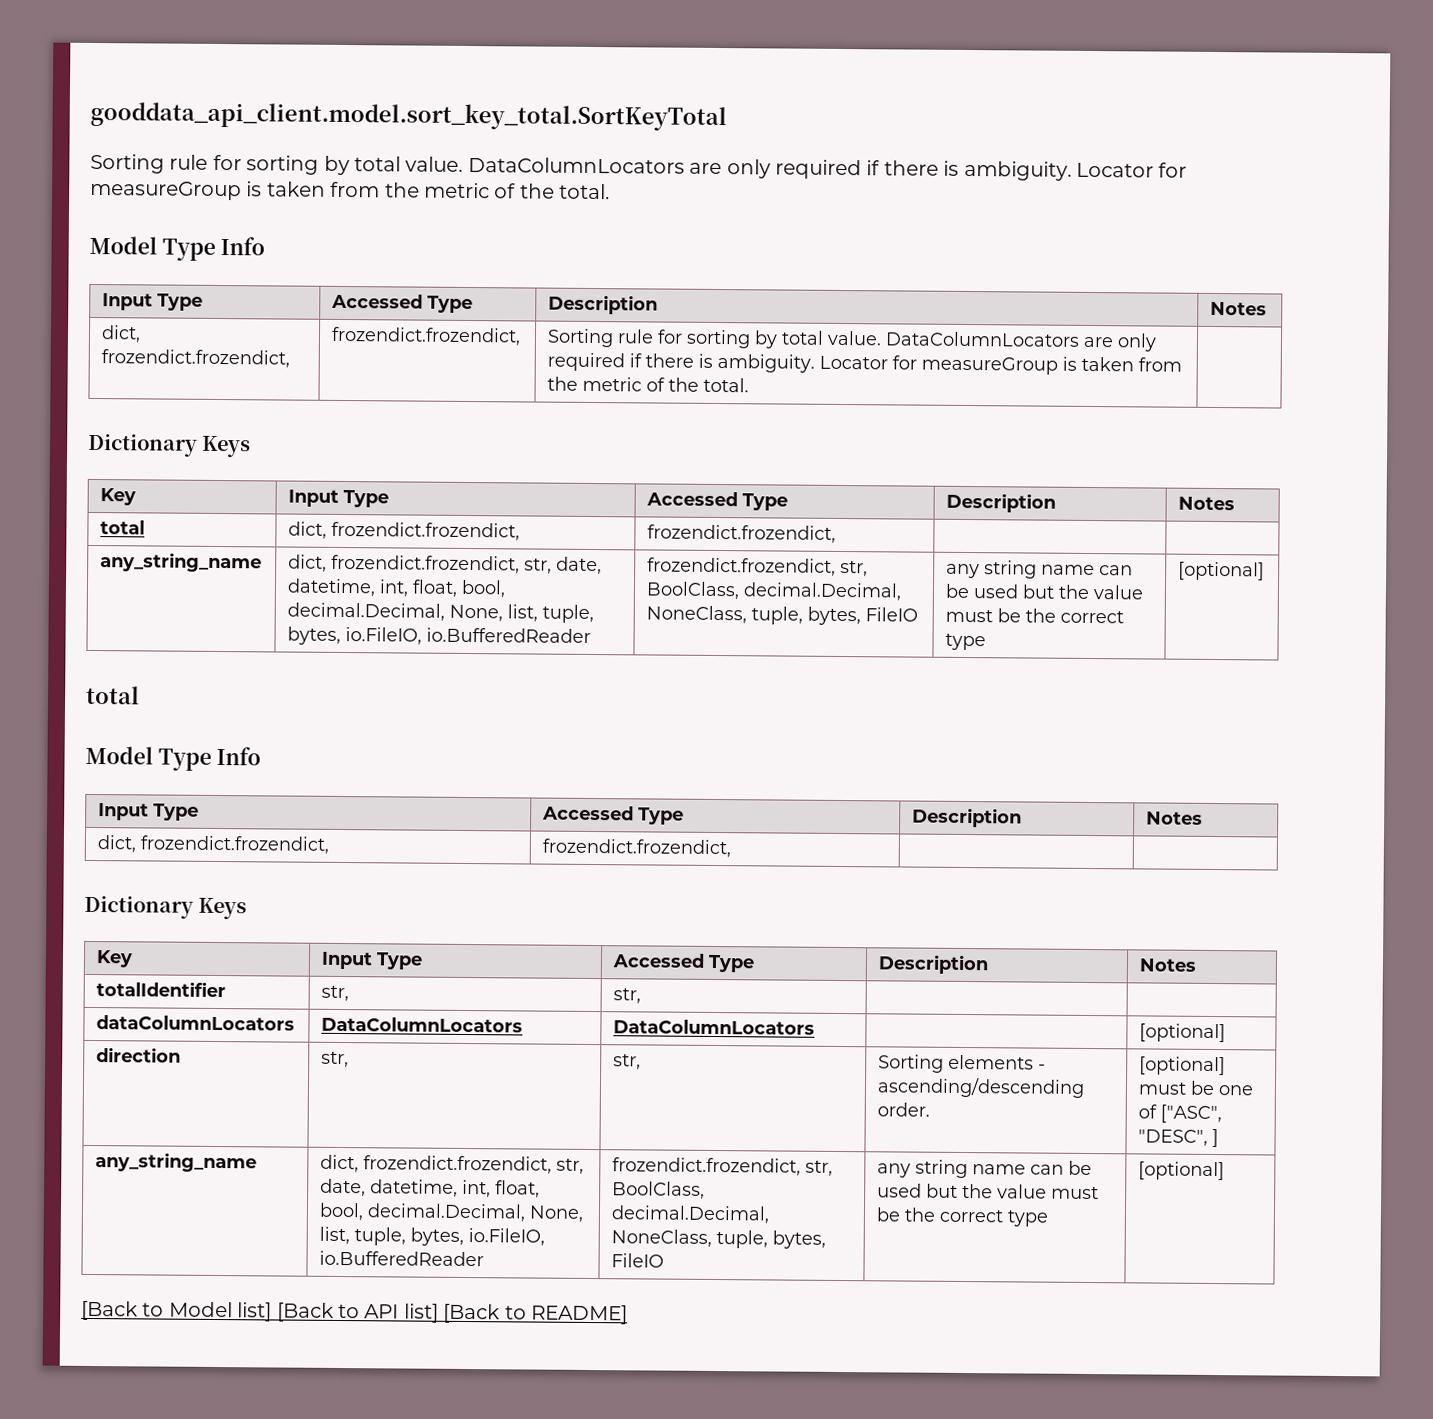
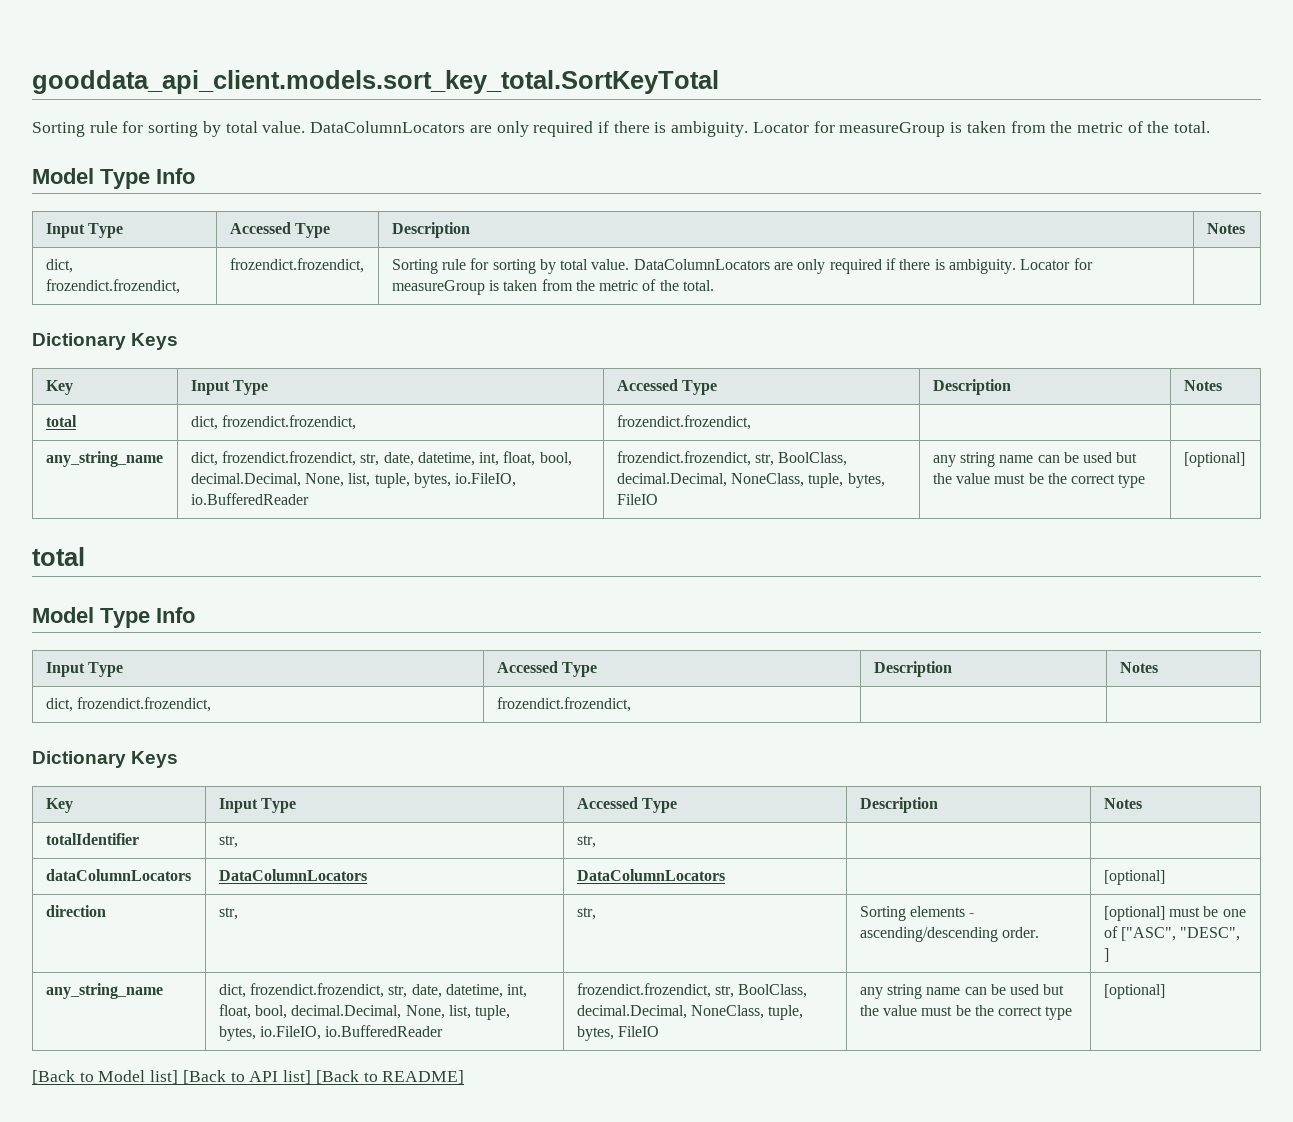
- gooddata_api_client.model.sort_key_total.SortKeyTotal
+ gooddata_api_client.models.sort_key_total.SortKeyTotal

